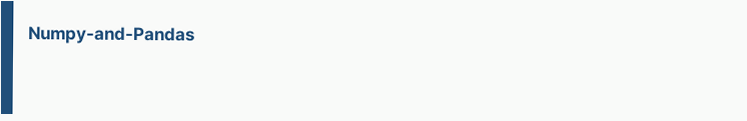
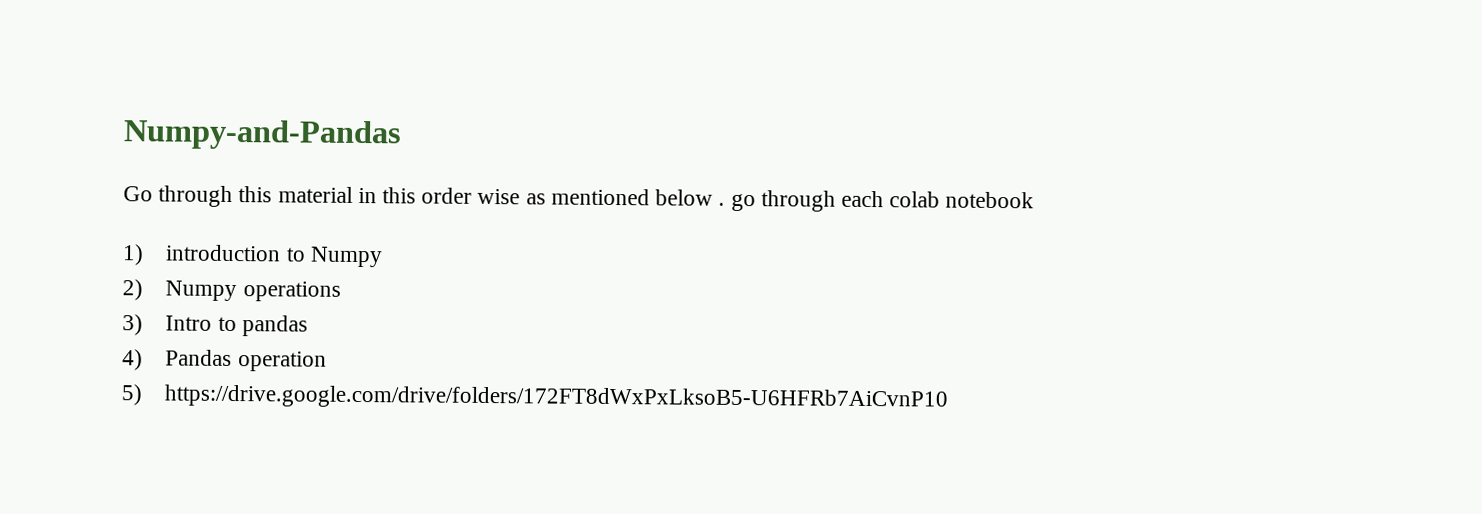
+ Go through this material in this order wise as mentioned below . go through each colab notebook
+ 1) introduction to Numpy
+ 2) Numpy operations
+ 3) Intro to pandas
+ 4) Pandas operation
+ 5) https://drive.google.com/drive/folders/172FT8dWxPxLksoB5-U6HFRb7AiCvnP10

